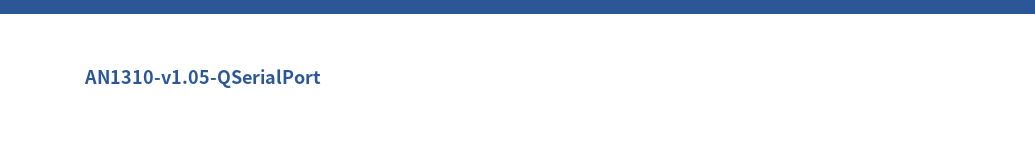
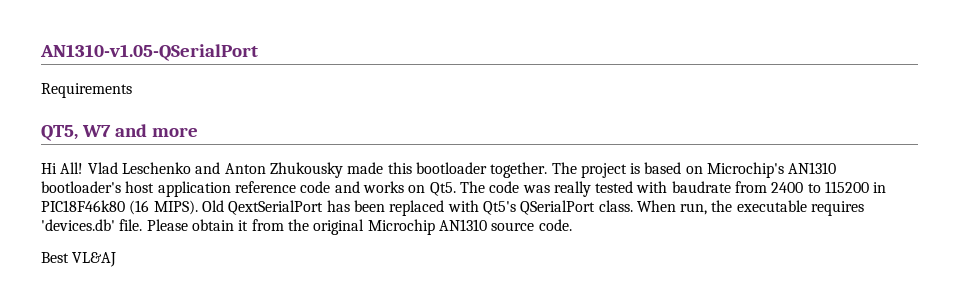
+ Requirements
+ QT5, W7 and more
+ Hi All! Vlad Leschenko and Anton Zhukousky made this bootloader together. The project is based on Microchip's AN1310 bootloader's host application reference code and works on Qt5. The code was really tested with baudrate from 2400 to 115200 in PIC18F46k80 (16 MIPS). Old QextSerialPort has been replaced with Qt5's QSerialPort class. When run, the executable requires 'devices.db' file. Please obtain it from the original Microchip AN1310 source code.
+ Best VL&AJ

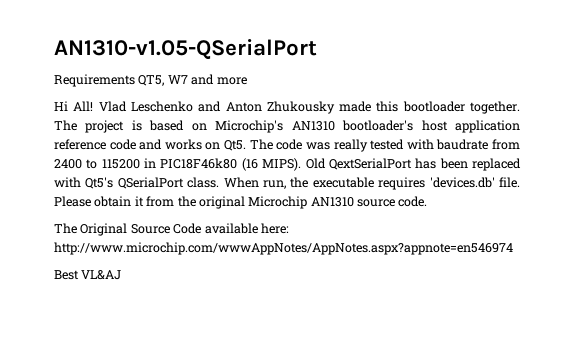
- Requirements
- QT5, W7 and more
+ Requirements QT5, W7 and more
+ The Original Source Code available here: http://www.microchip.com/wwwAppNotes/AppNotes.aspx?appnote=en546974

